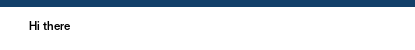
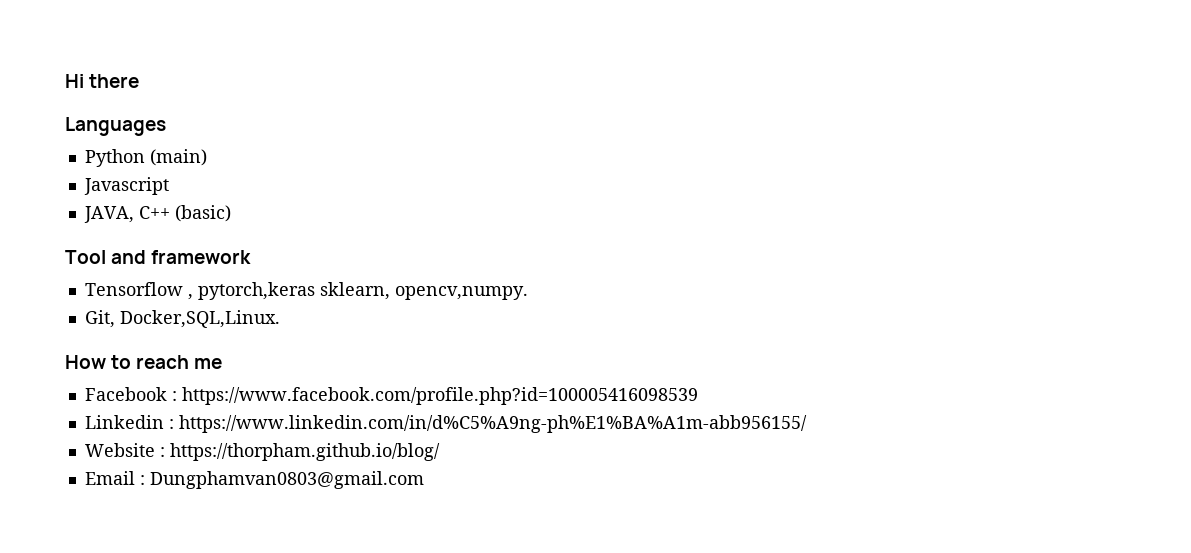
+ Languages
+ Python (main)
+ Javascript
+ JAVA, C++ (basic)
+ Tool and framework
+ Tensorflow , pytorch,keras sklearn, opencv,numpy.
+ Git, Docker,SQL,Linux.
+ How to reach me
+ Facebook : https://www.facebook.com/profile.php?id=100005416098539
+ Linkedin : https://www.linkedin.com/in/d%C5%A9ng-ph%E1%BA%A1m-abb956155/
+ Website : https://thorpham.github.io/blog/
+ Email : Dungphamvan0803@gmail.com

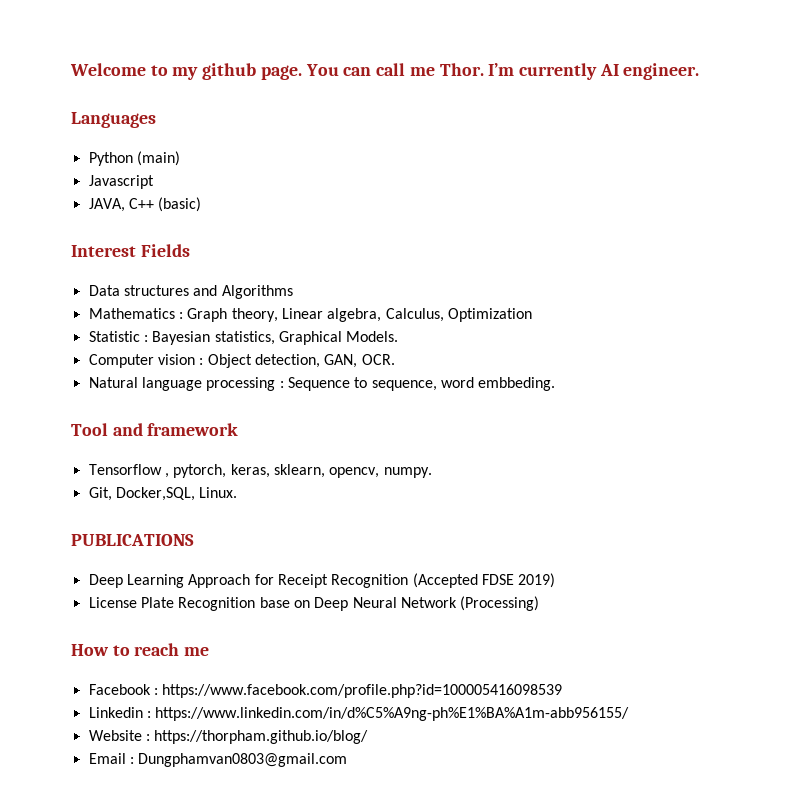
- Hi there
+ Welcome to my github page. You can call me Thor. I’m currently AI engineer.
+ Interest Fields
+ Data structures and Algorithms
+ Mathematics : Graph theory, Linear algebra, Calculus, Optimization
+ Statistic : Bayesian statistics, Graphical Models.
+ Computer vision : Object detection, GAN, OCR.
+ Natural language processing : Sequence to sequence, word embbeding.
- Tensorflow , pytorch,keras sklearn, opencv,numpy.
- Git, Docker,SQL,Linux.
+ Tensorflow , pytorch, keras, sklearn, opencv, numpy.
+ Git, Docker,SQL, Linux.
+ PUBLICATIONS
+ Deep Learning Approach for Receipt Recognition (Accepted FDSE 2019)
+ License Plate Recognition base on Deep Neural Network (Processing)

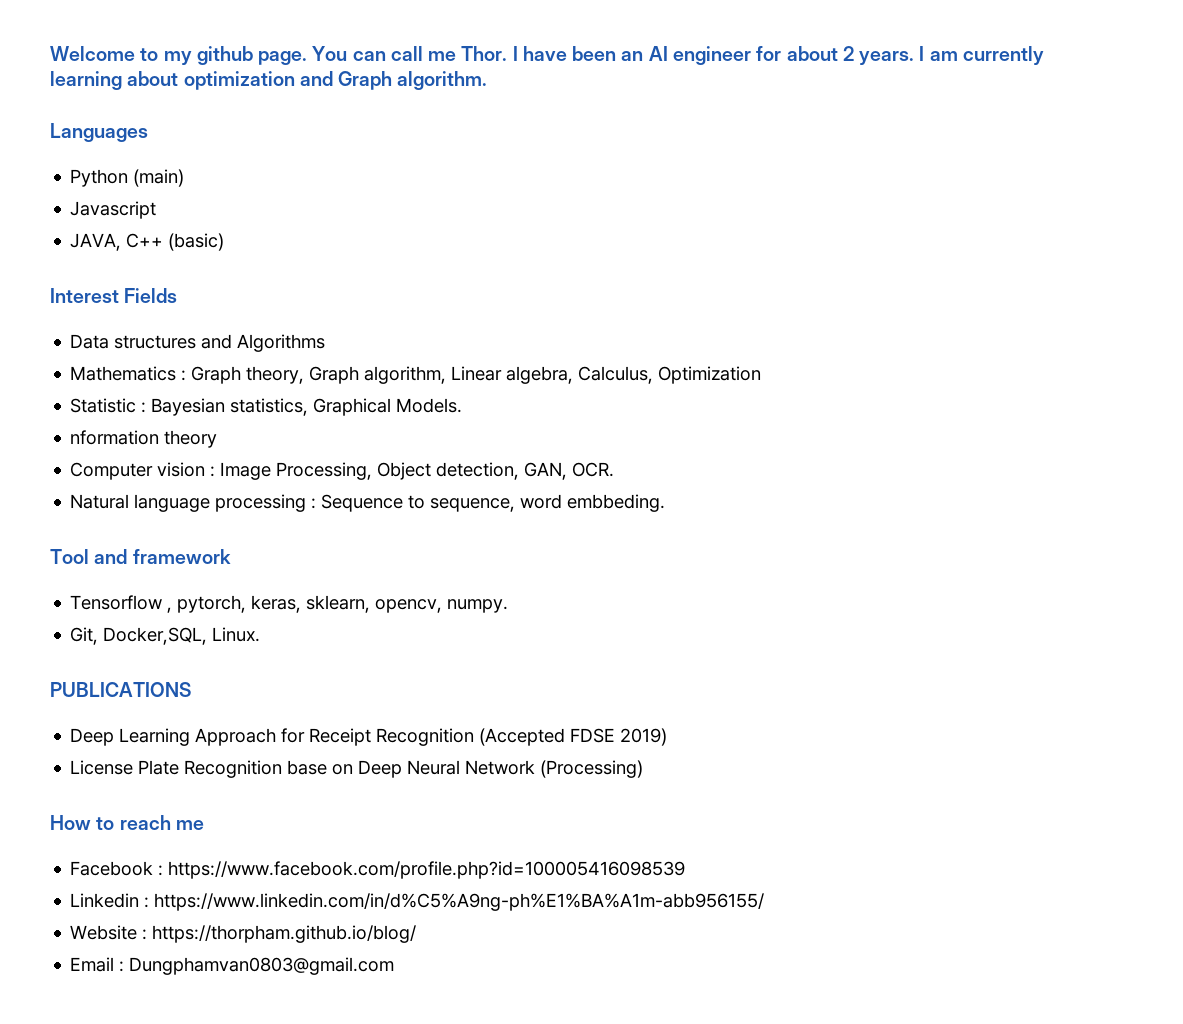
- I’m currently AI engineer.
+ I have been an AI engineer for about 2 years. I am currently learning about optimization and Graph algorithm.
- Mathematics : Graph theory, Linear algebra, Calculus, Optimization
+ Mathematics : Graph theory, Graph algorithm, Linear algebra, Calculus, Optimization
+ nformation theory
- Computer vision : Object detection, GAN, OCR.
+ Computer vision : Image Processing, Object detection, GAN, OCR.

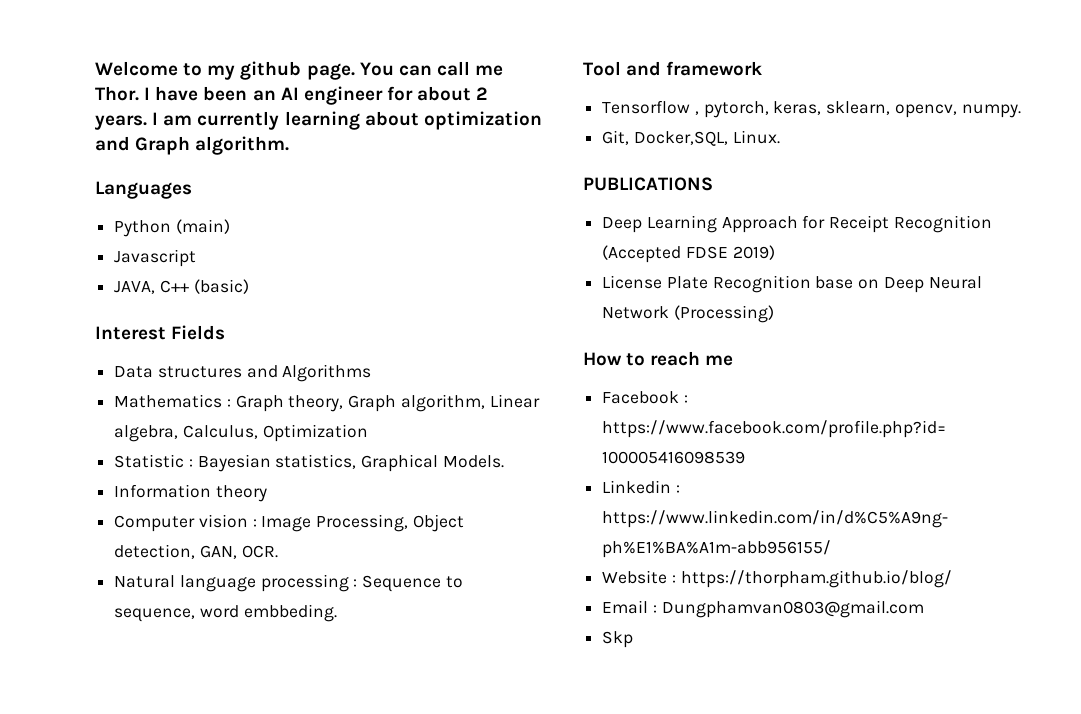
- nformation theory
+ Information theory
+ Skp

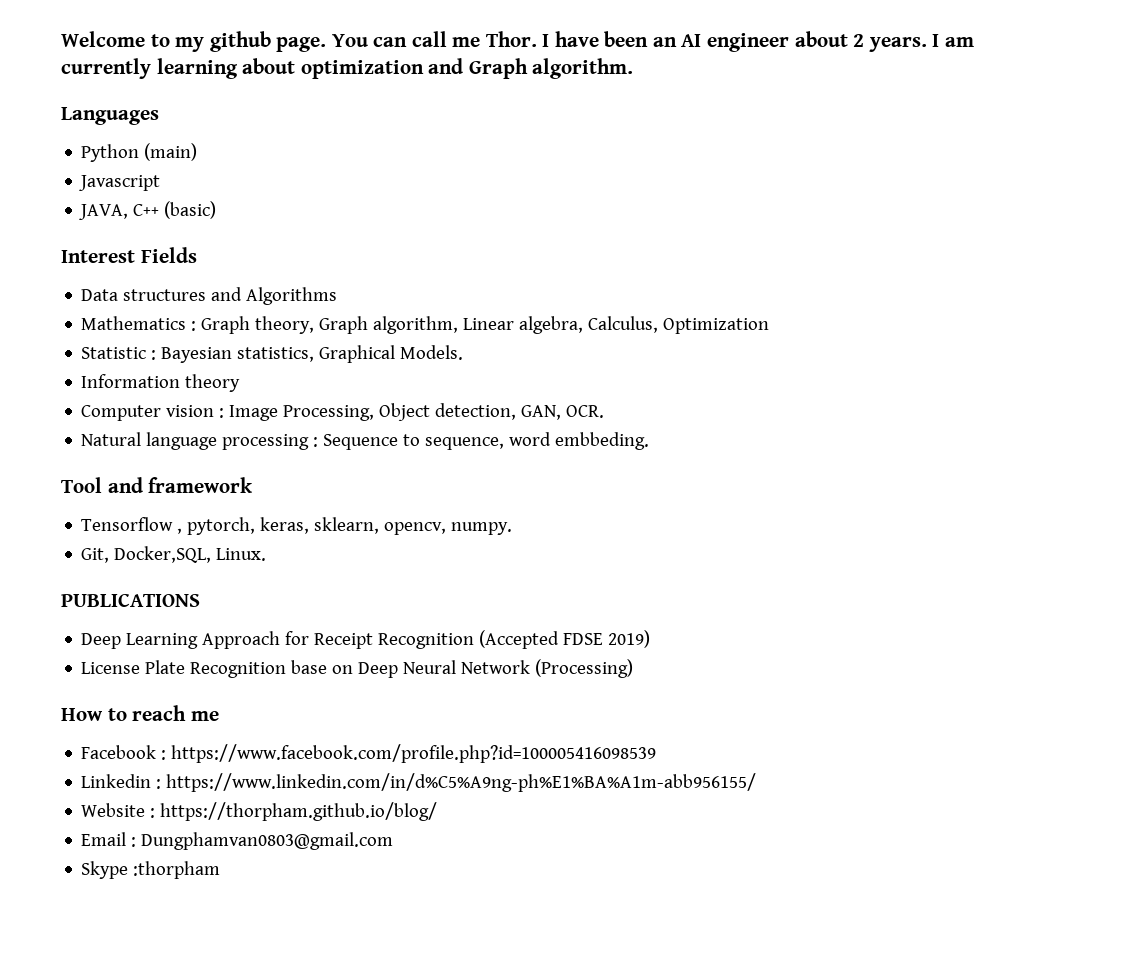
- I have been an AI engineer for about 2 years.
+ I have been an AI engineer about 2 years.
- Skp
+ Skype :thorpham

